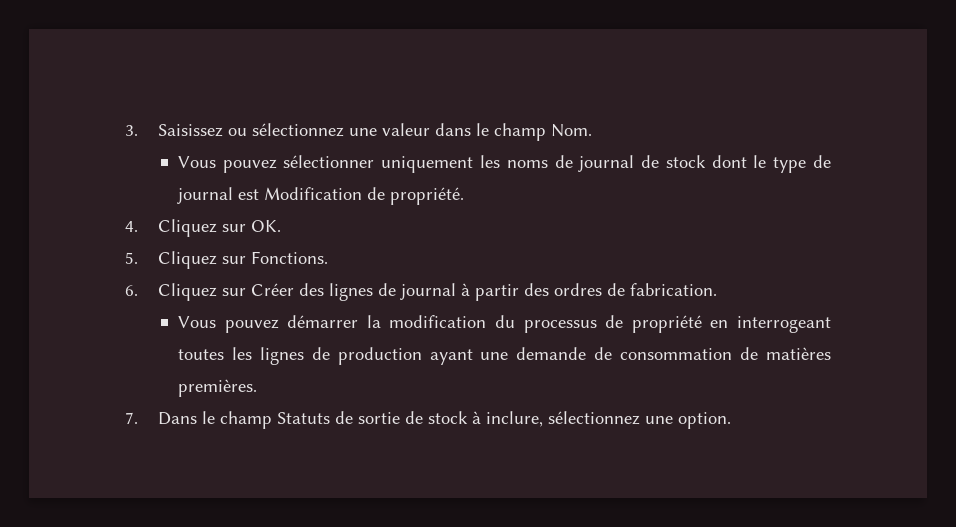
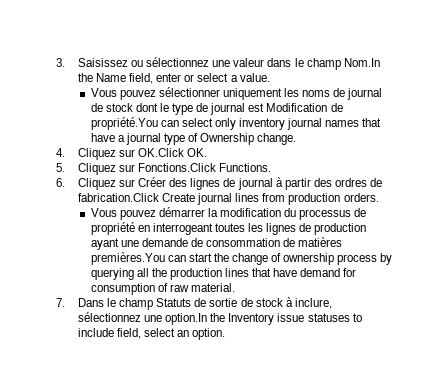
- 3. Saisissez ou sélectionnez une valeur dans le champ Nom.
+ 3. Saisissez ou sélectionnez une valeur dans le champ Nom.In the Name field, enter or select a value.
- Vous pouvez sélectionner uniquement les noms de journal de stock dont le type de journal est Modification de propriété.
+ Vous pouvez sélectionner uniquement les noms de journal de stock dont le type de journal est Modification de propriété.You can select only inventory journal names that have a journal type of Ownership change.
- 4. Cliquez sur OK.
+ 4. Cliquez sur OK.Click OK.
- 5. Cliquez sur Fonctions.
+ 5. Cliquez sur Fonctions.Click Functions.
- 6. Cliquez sur Créer des lignes de journal à partir des ordres de fabrication.
+ 6. Cliquez sur Créer des lignes de journal à partir des ordres de fabrication.Click Create journal lines from production orders.
- Vous pouvez démarrer la modification du processus de propriété en interrogeant toutes les lignes de production ayant une demande de consommation de matières premières.
+ Vous pouvez démarrer la modification du processus de propriété en interrogeant toutes les lignes de production ayant une demande de consommation de matières premières.You can start the change of ownership process by querying all the production lines that have demand for consumption of raw material.
- 7. Dans le champ Statuts de sortie de stock à inclure, sélectionnez une option.
+ 7. Dans le champ Statuts de sortie de stock à inclure, sélectionnez une option.In the Inventory issue statuses to include field, select an option.

